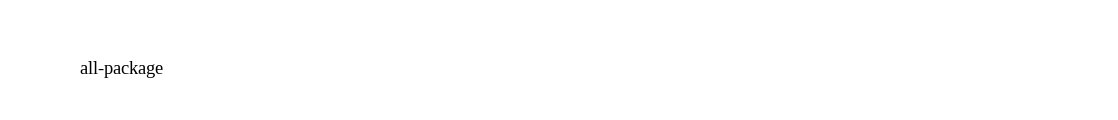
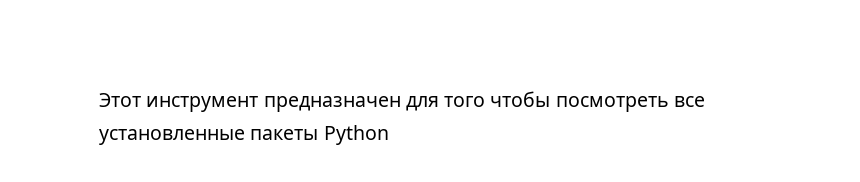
- all-package
+ Этот инструмент предназначен для того чтобы посмотреть все установленные пакеты Python

